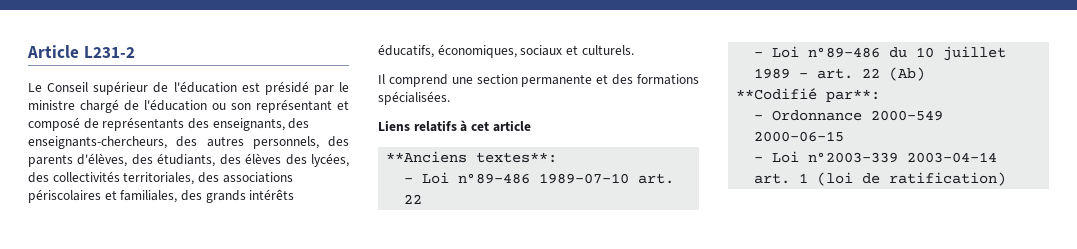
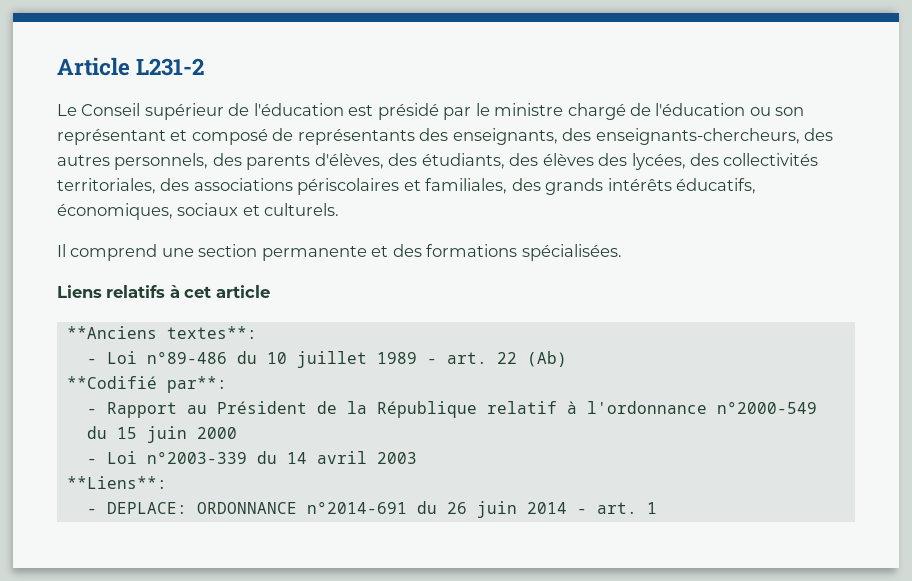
- - Loi n°89-486 1989-07-10 art. 22
- - Ordonnance 2000-549 2000-06-15
- - Loi n°2003-339 2003-04-14 art. 1 (loi de ratification)
+ - Rapport au Président de la République relatif à l'ordonnance n°2000-549 du 15 juin 2000
+ - Loi n°2003-339 du 14 avril 2003
+ **Liens**:
+ - DEPLACE: ORDONNANCE n°2014-691 du 26 juin 2014 - art. 1

